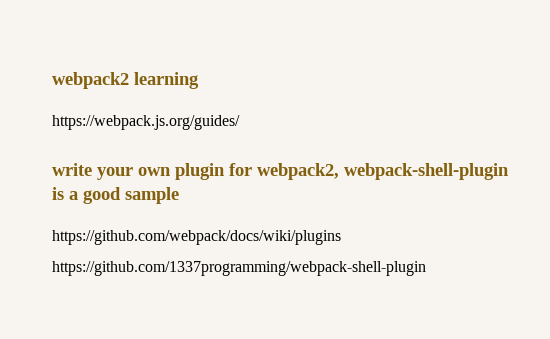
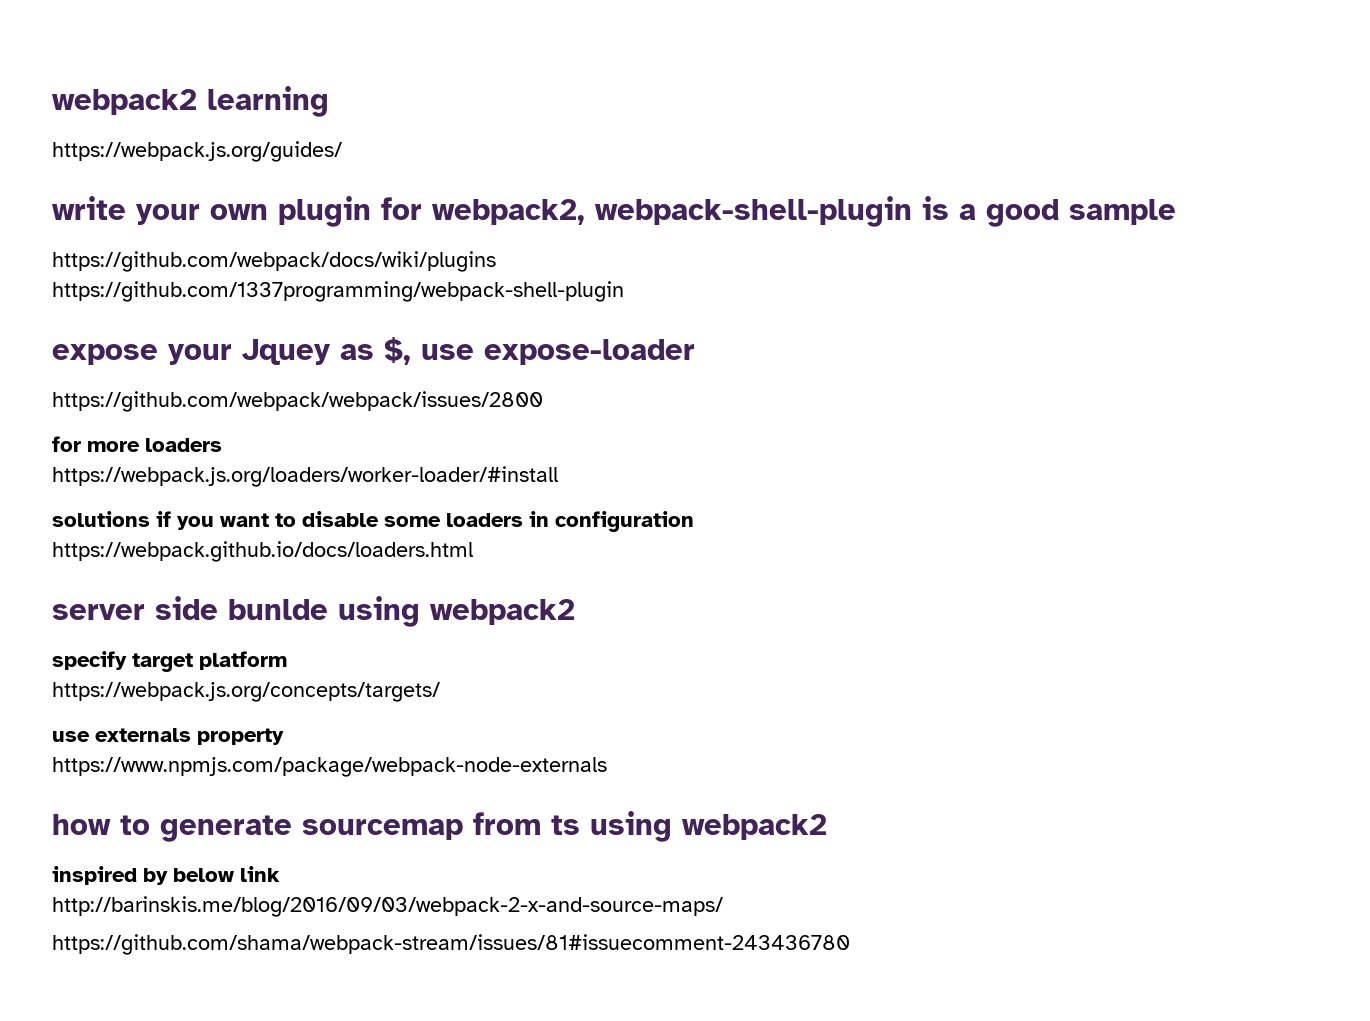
+ expose your Jquey as $, use expose-loader
+ https://github.com/webpack/webpack/issues/2800
+ for more loaders
+ https://webpack.js.org/loaders/worker-loader/#install
+ solutions if you want to disable some loaders in configuration
+ https://webpack.github.io/docs/loaders.html
+ server side bunlde using webpack2
+ specify target platform
+ https://webpack.js.org/concepts/targets/
+ use externals property
+ https://www.npmjs.com/package/webpack-node-externals
+ how to generate sourcemap from ts using webpack2
+ inspired by below link
+ http://barinskis.me/blog/2016/09/03/webpack-2-x-and-source-maps/
+ https://github.com/shama/webpack-stream/issues/81#issuecomment-243436780

